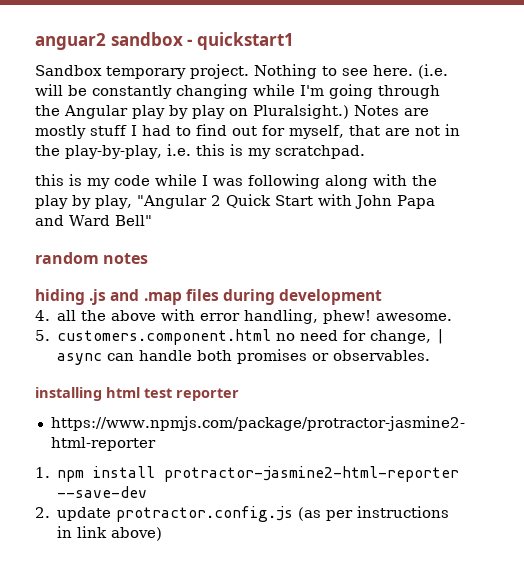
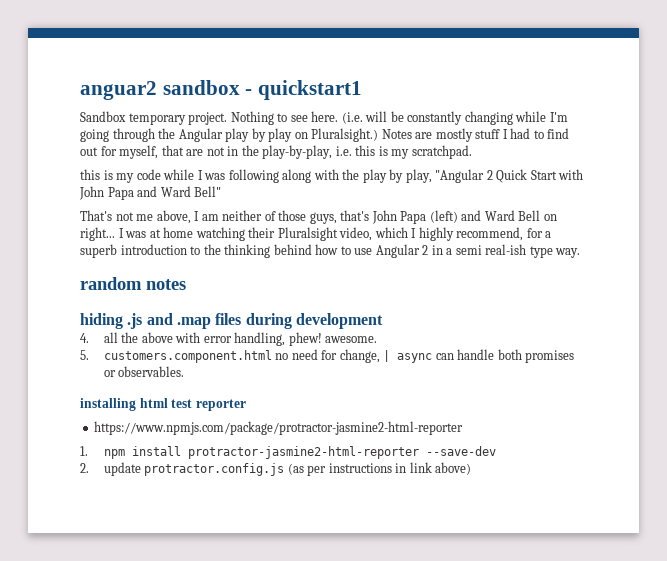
+ That's not me above, I am neither of those guys, that's John Papa (left) and Ward Bell on right... I was at home watching their Pluralsight video, which I highly recommend, for a superb introduction to the thinking behind how to use Angular 2 in a semi real-ish type way.

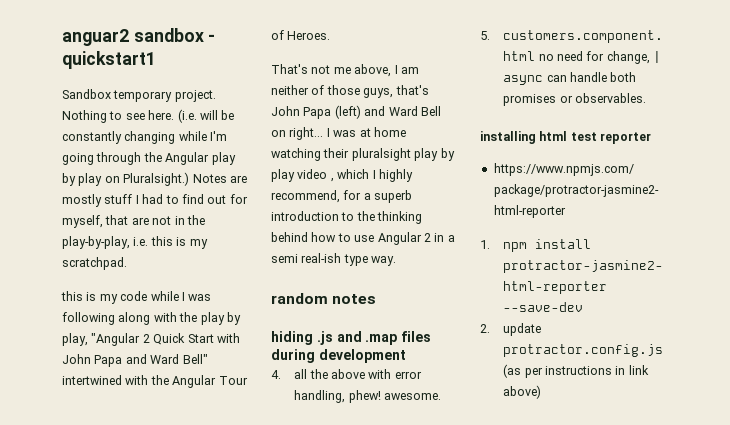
- this is my code while I was following along with the play by play, "Angular 2 Quick Start with John Papa and Ward Bell"
+ this is my code while I was following along with the play by play, "Angular 2 Quick Start with John Papa and Ward Bell" intertwined with the Angular Tour of Heroes.
- I was at home watching their Pluralsight video, which I highly recommend, for a superb introduction to the thinking behind how to use Angular 2 in a semi real-ish type way.
+ I was at home watching their pluralsight play by play video , which I highly recommend, for a superb introduction to the thinking behind how to use Angular 2 in a semi real-ish type way.

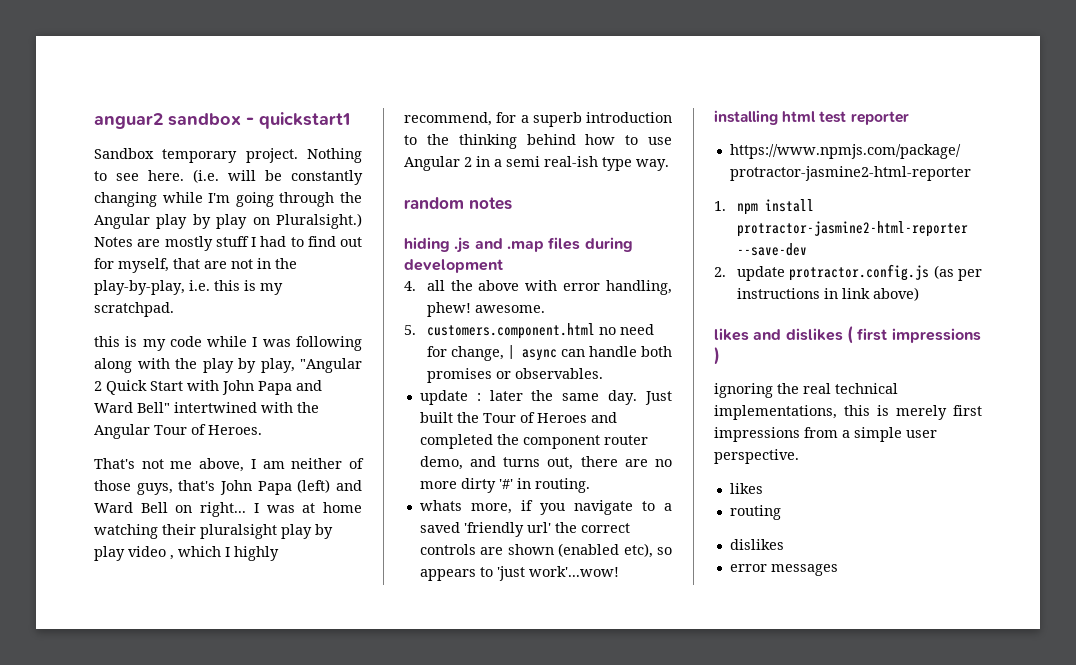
+ update : later the same day. Just built the Tour of Heroes and completed the component router demo, and turns out, there are no more dirty '#' in routing.
+ whats more, if you navigate to a saved 'friendly url' the correct controls are shown (enabled etc), so appears to 'just work'...wow!
+ likes and dislikes ( first impressions )
+ ignoring the real technical implementations, this is merely first impressions from a simple user perspective.
+ likes
+ routing
+ dislikes
+ error messages

